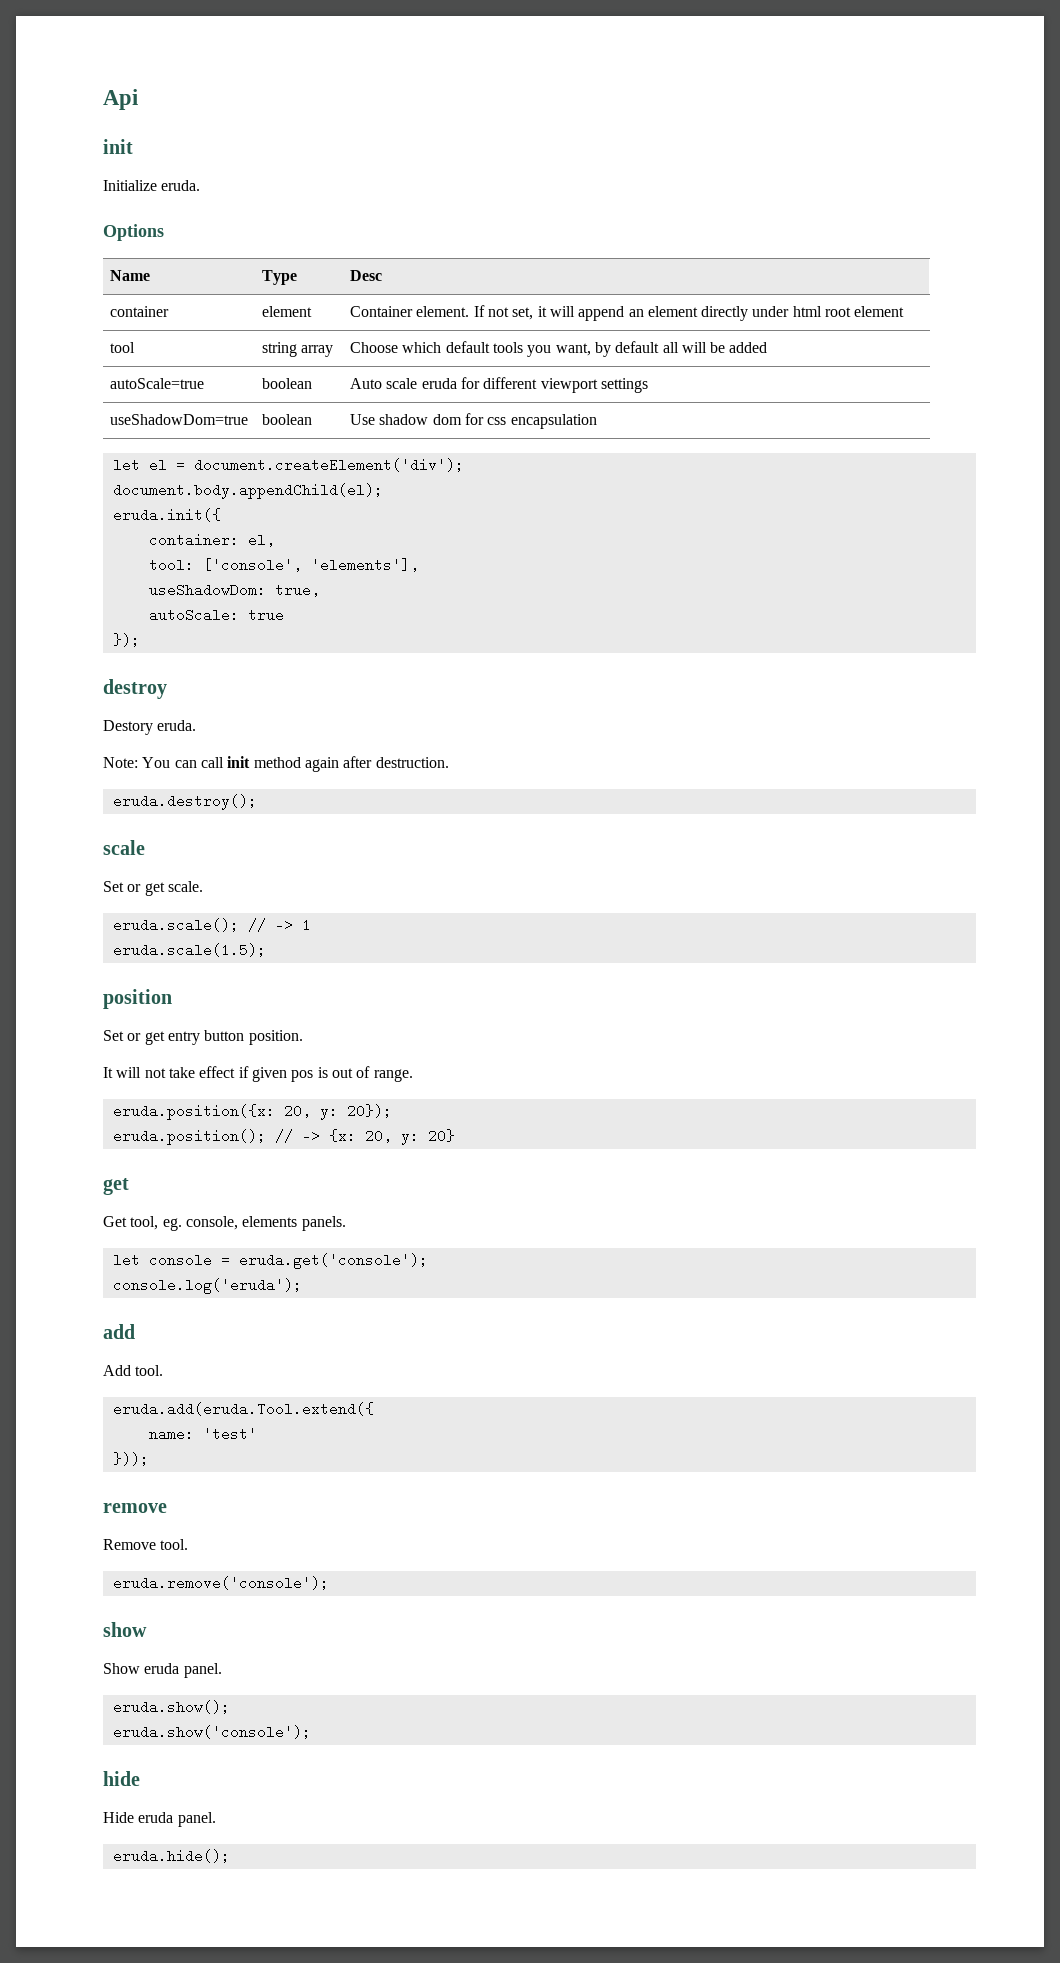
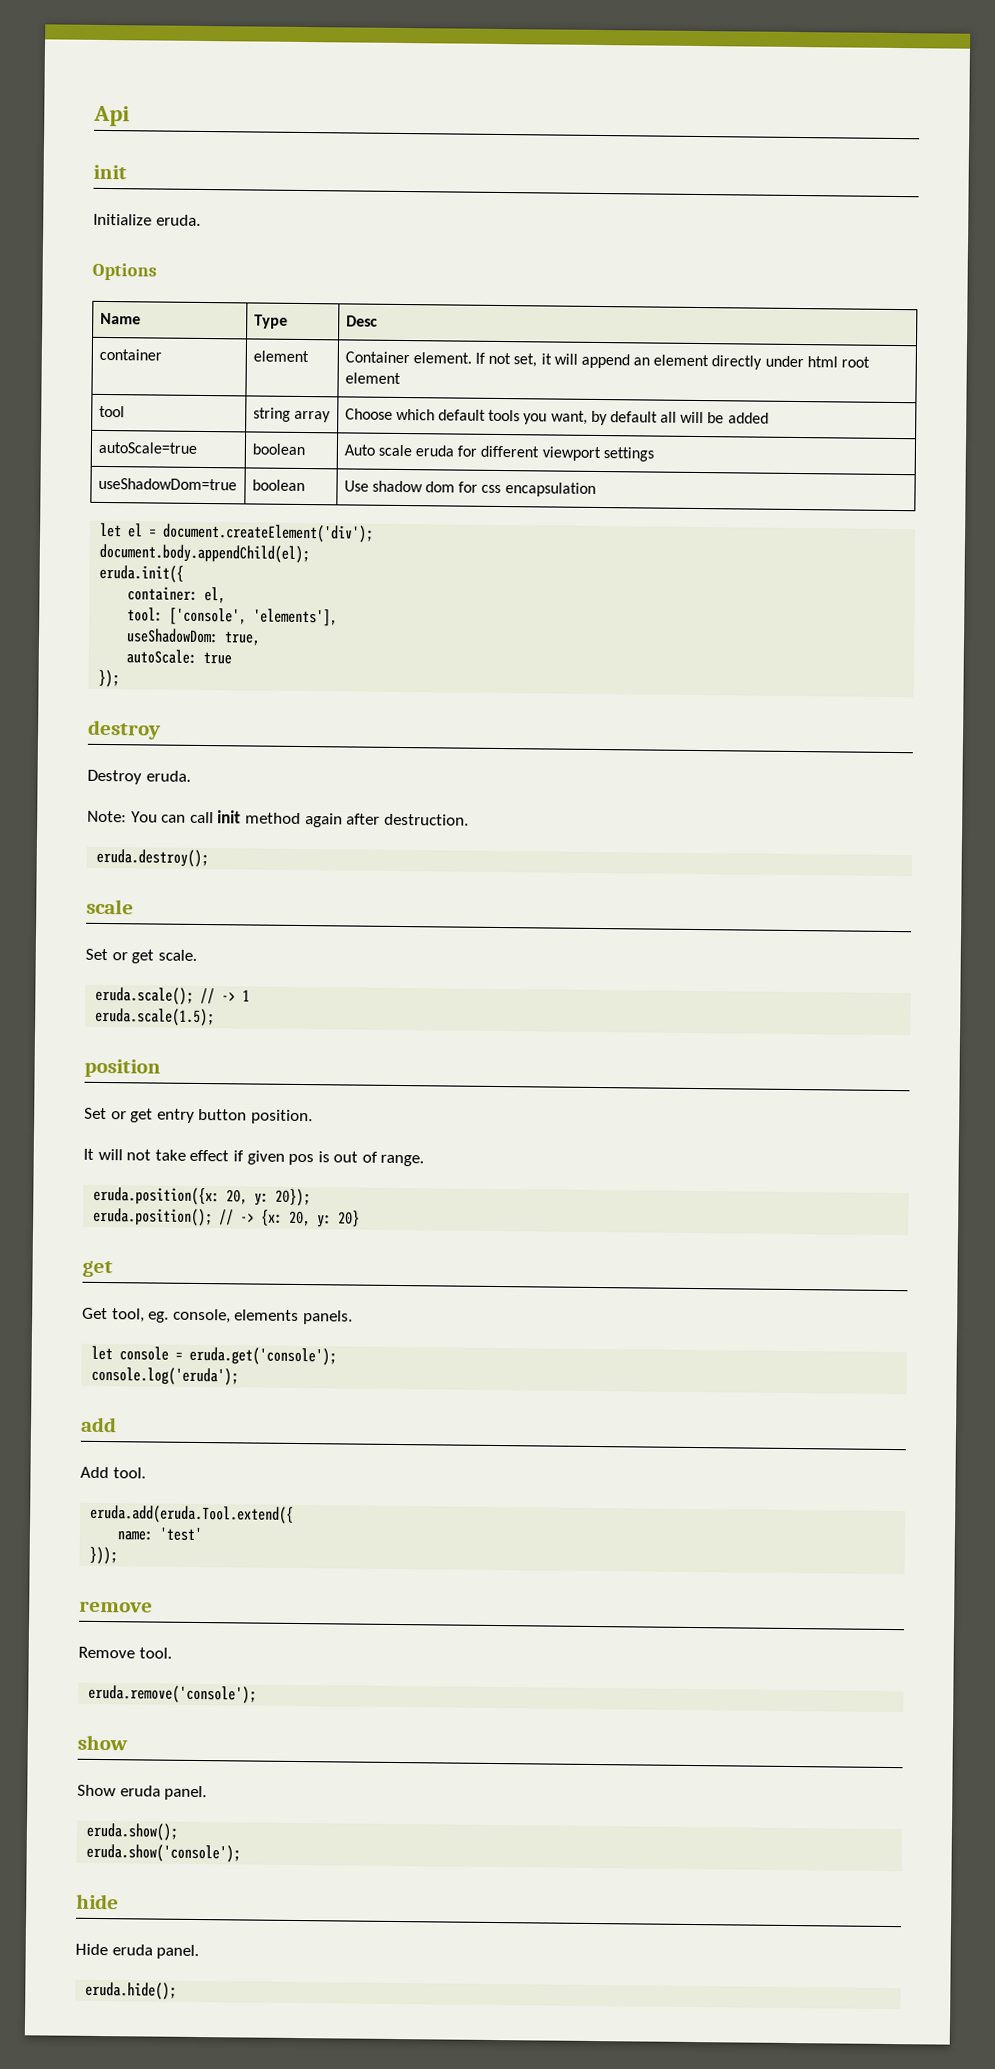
- Destory eruda.
+ Destroy eruda.

